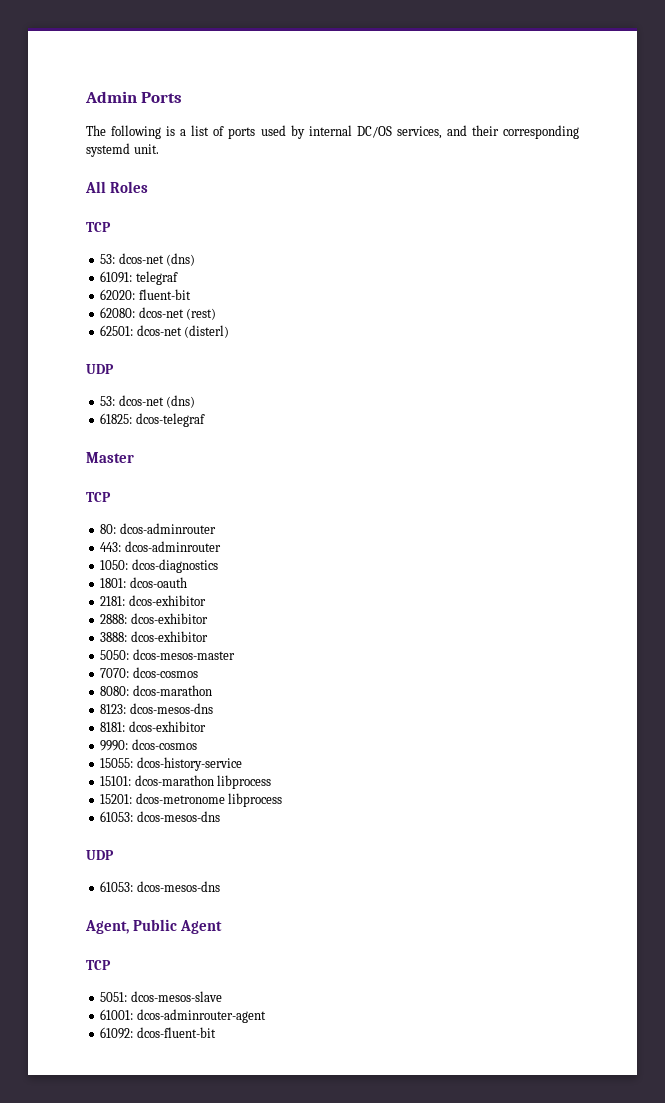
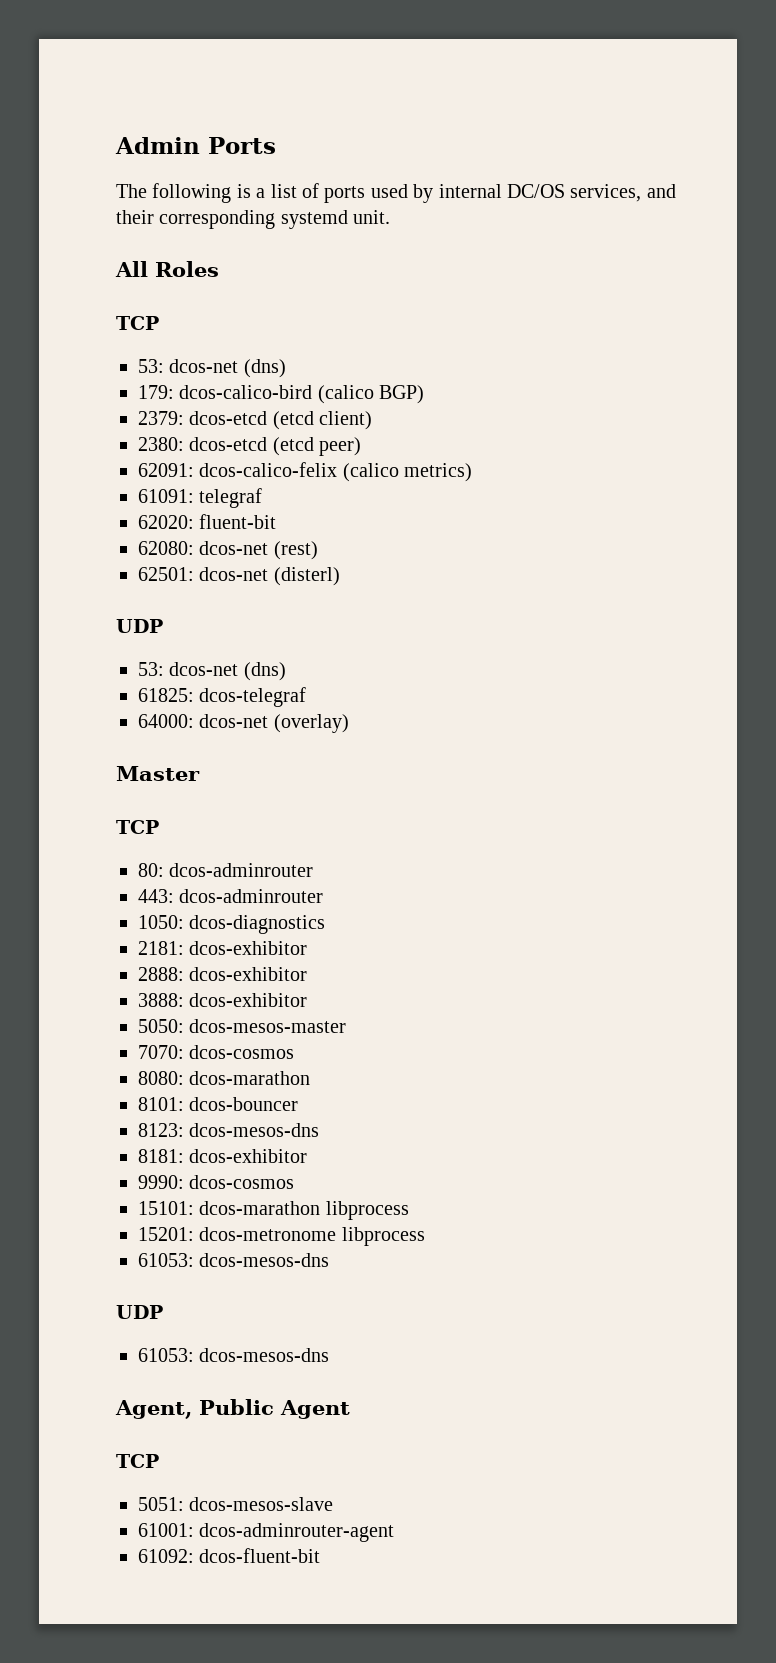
+ 179: dcos-calico-bird (calico BGP)
+ 2379: dcos-etcd (etcd client)
+ 2380: dcos-etcd (etcd peer)
+ 62091: dcos-calico-felix (calico metrics)
+ 64000: dcos-net (overlay)
- 1801: dcos-oauth
+ 8101: dcos-bouncer
- 15055: dcos-history-service

